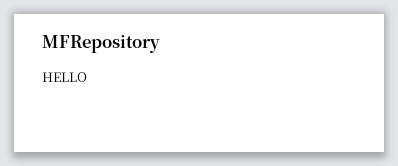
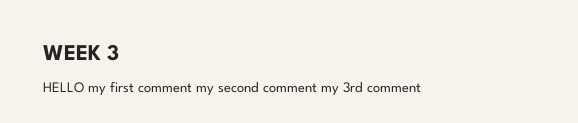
- MFRepository
+ WEEK 3
- HELLO
+ HELLO my first comment my second comment my 3rd comment

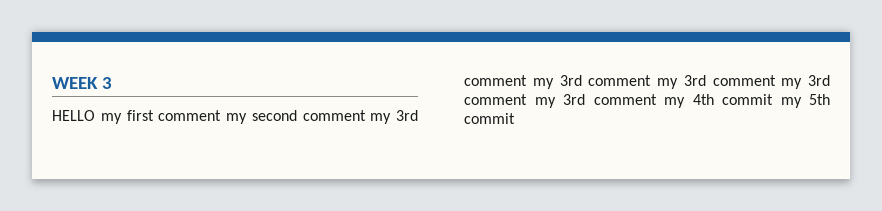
- HELLO my first comment my second comment my 3rd comment
+ HELLO my first comment my second comment my 3rd comment my 3rd comment my 3rd comment my 3rd comment my 3rd comment my 4th commit my 5th commit

